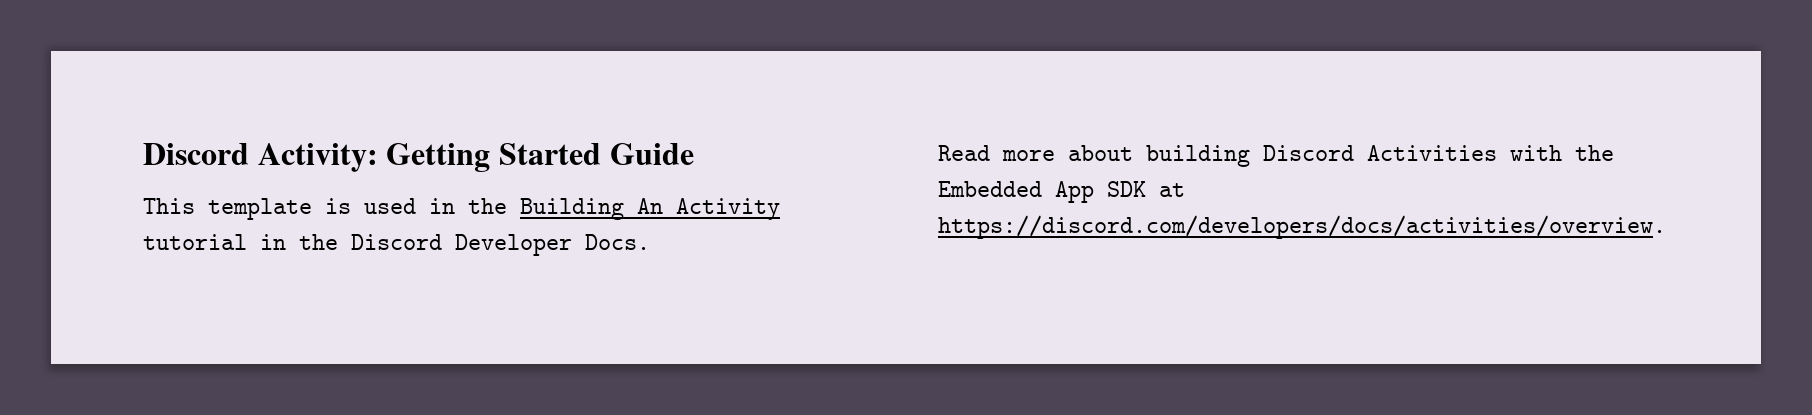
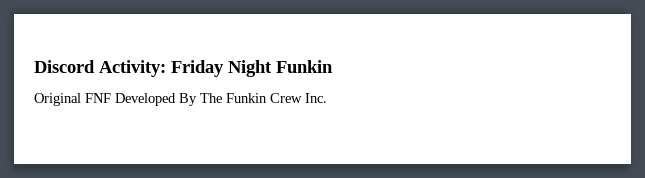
- Discord Activity: Getting Started Guide
- This template is used in the Building An Activity tutorial in the Discord Developer Docs.
- Read more about building Discord Activities with the Embedded App SDK at https://discord.com/developers/docs/activities/overview.
+ Discord Activity: Friday Night Funkin
+ Original FNF Developed By The Funkin Crew Inc.

